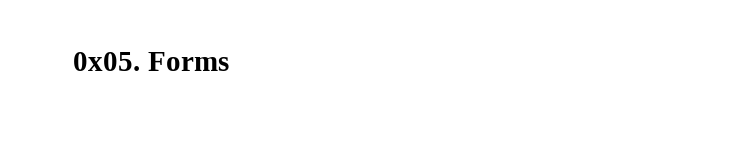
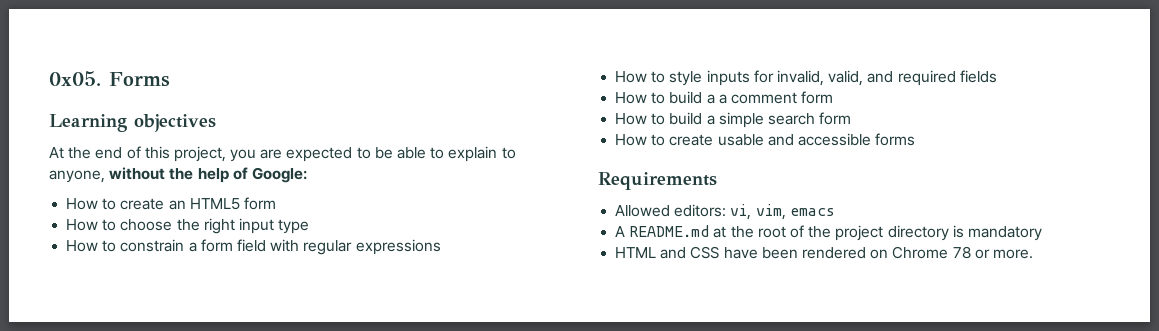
+ Learning objectives
+ At the end of this project, you are expected to be able to explain to anyone, without the help of Google:
+ How to create an HTML5 form
+ How to choose the right input type
+ How to constrain a form field with regular expressions
+ How to style inputs for invalid, valid, and required fields
+ How to build a a comment form
+ How to build a simple search form
+ How to create usable and accessible forms
+ Requirements
+ Allowed editors: vi, vim, emacs
+ A README.md at the root of the project directory is mandatory
+ HTML and CSS have been rendered on Chrome 78 or more.

